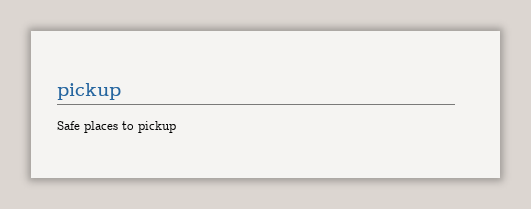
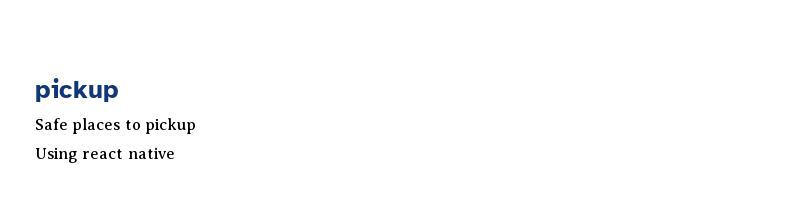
+ Using react native

